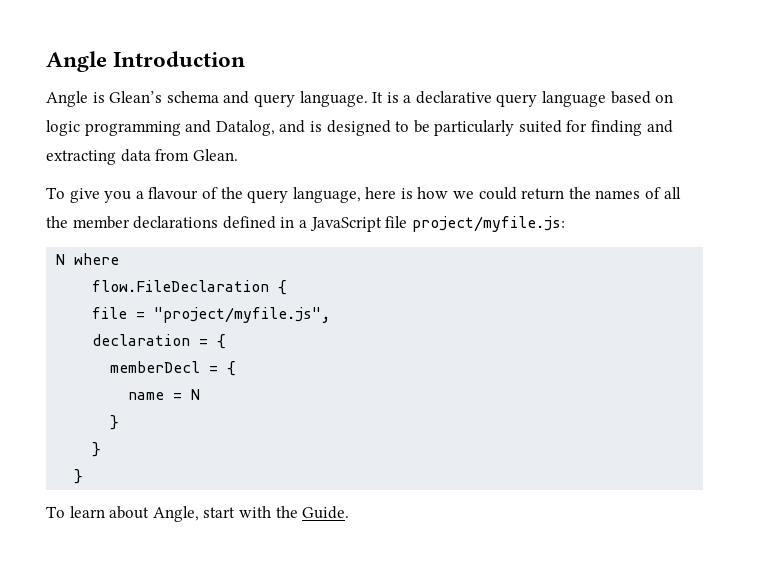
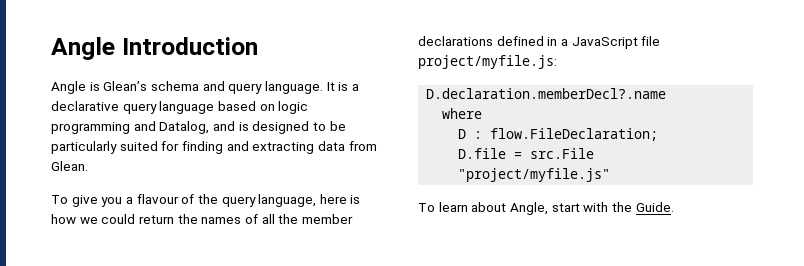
- N where
+ D.declaration.memberDecl?.name
+ where
- flow.FileDeclaration {
- file = "project/myfile.js",
- declaration = {
- memberDecl = {
- name = N
- }
- }
- }
+ D : flow.FileDeclaration;
+ D.file = src.File "project/myfile.js"

